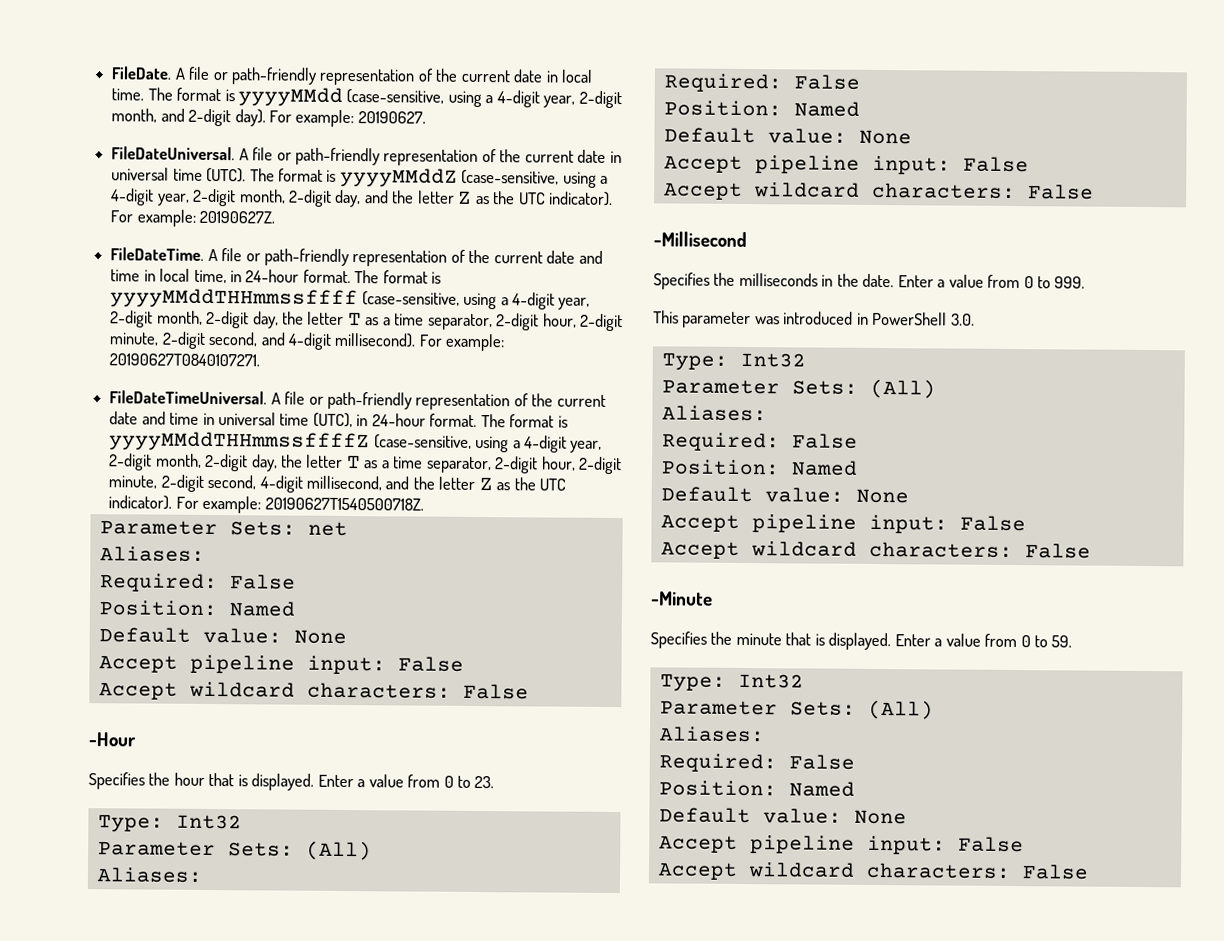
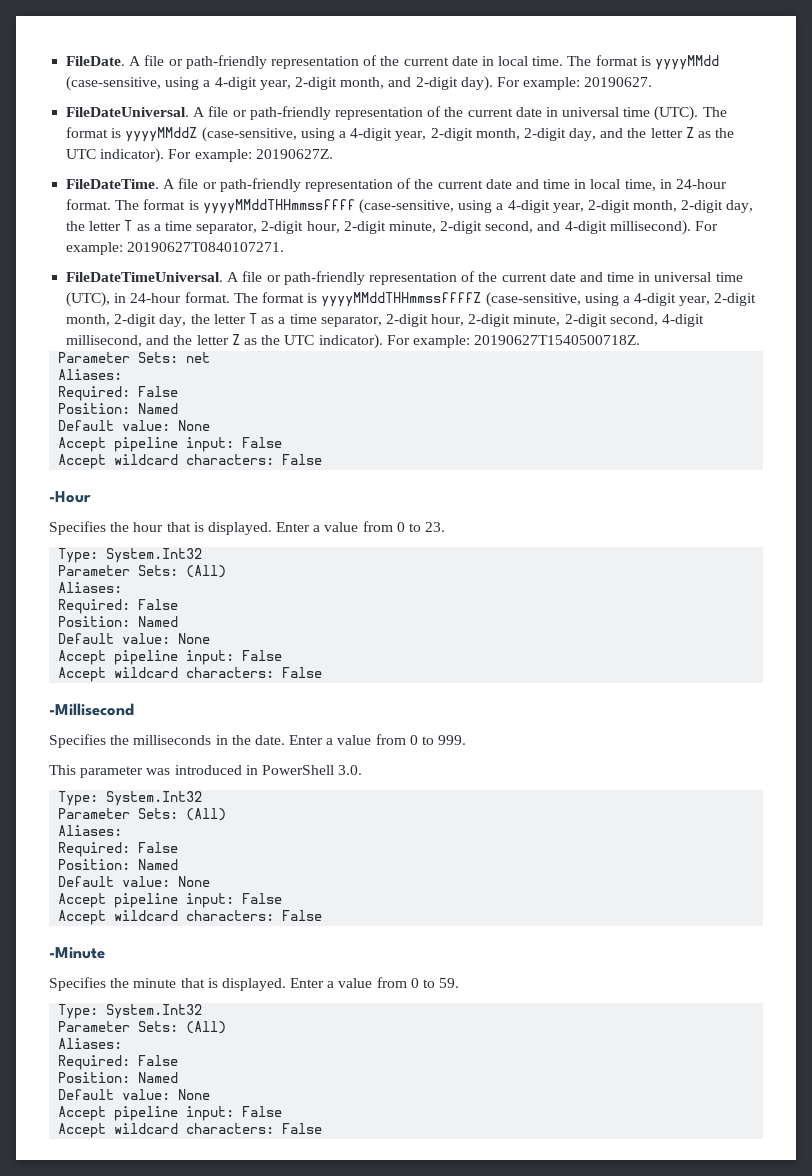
  Enter a value from 0 to 23.
- Type: Int32
+ Type: System.Int32
  This parameter was introduced in PowerShell 3.0.
- Type: Int32
+ Type: System.Int32
  Enter a value from 0 to 59.
- Type: Int32
+ Type: System.Int32

